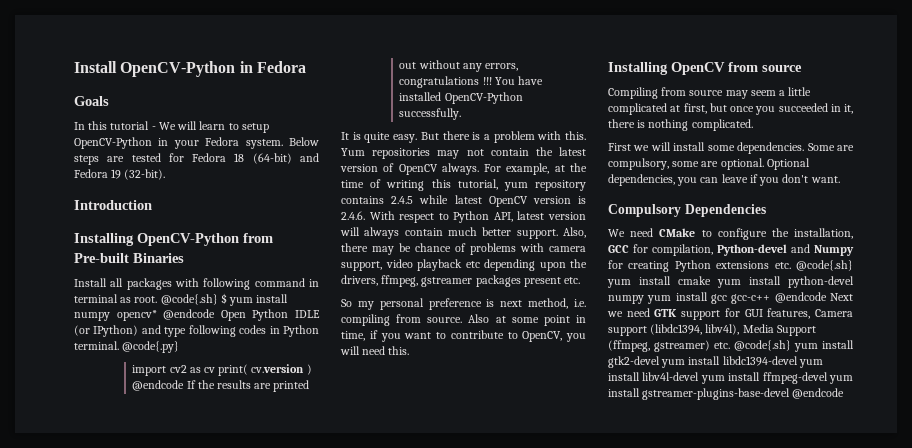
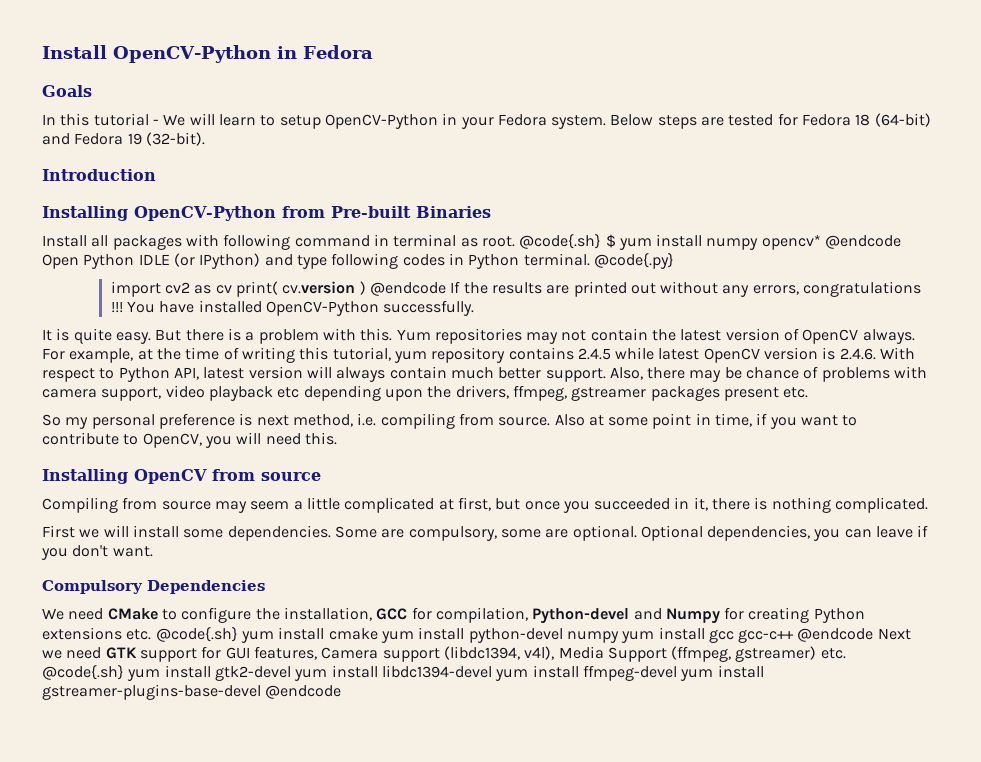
- We need CMake to configure the installation, GCC for compilation, Python-devel and Numpy for creating Python extensions etc. @code{.sh} yum install cmake yum install python-devel numpy yum install gcc gcc-c++ @endcode Next we need GTK support for GUI features, Camera support (libdc1394, libv4l), Media Support (ffmpeg, gstreamer) etc. @code{.sh} yum install gtk2-devel yum install libdc1394-devel yum install libv4l-devel yum install ffmpeg-devel yum install gstreamer-plugins-base-devel @endcode
+ We need CMake to configure the installation, GCC for compilation, Python-devel and Numpy for creating Python extensions etc. @code{.sh} yum install cmake yum install python-devel numpy yum install gcc gcc-c++ @endcode Next we need GTK support for GUI features, Camera support (libdc1394, v4l), Media Support (ffmpeg, gstreamer) etc. @code{.sh} yum install gtk2-devel yum install libdc1394-devel yum install ffmpeg-devel yum install gstreamer-plugins-base-devel @endcode

